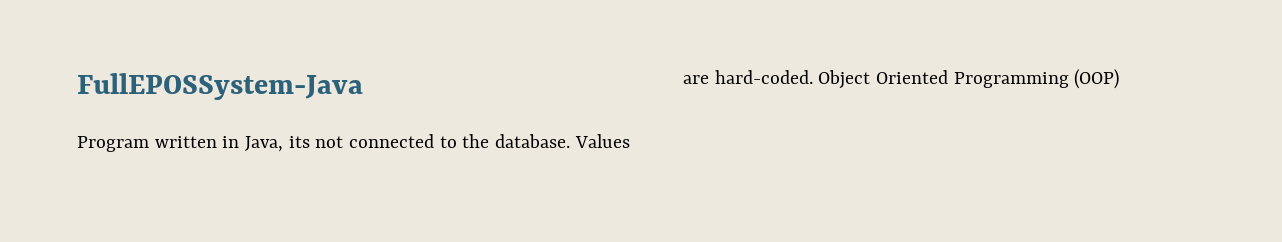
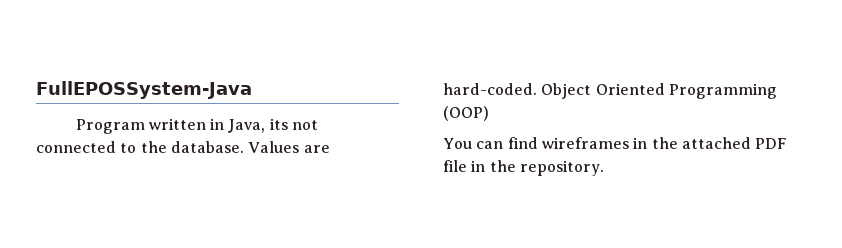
+ You can find wireframes in the attached PDF file in the repository.

